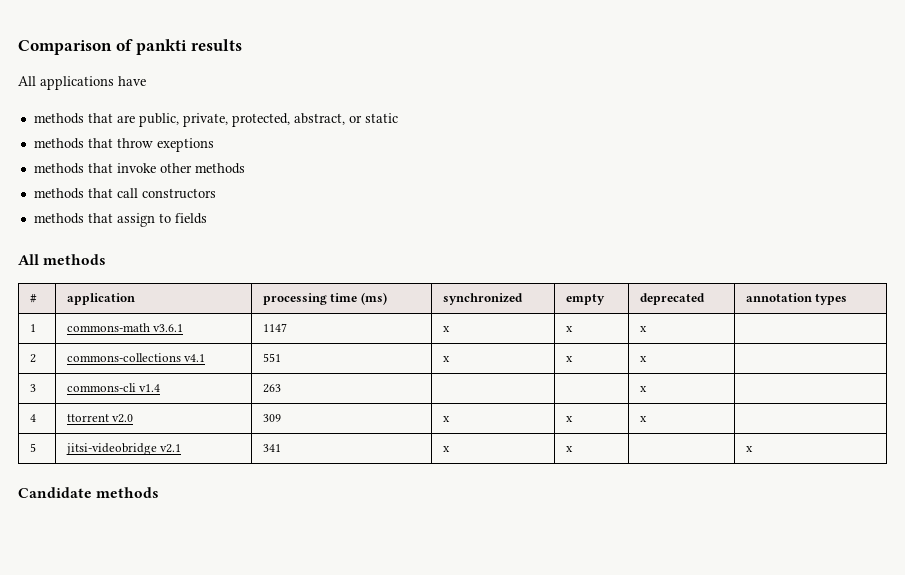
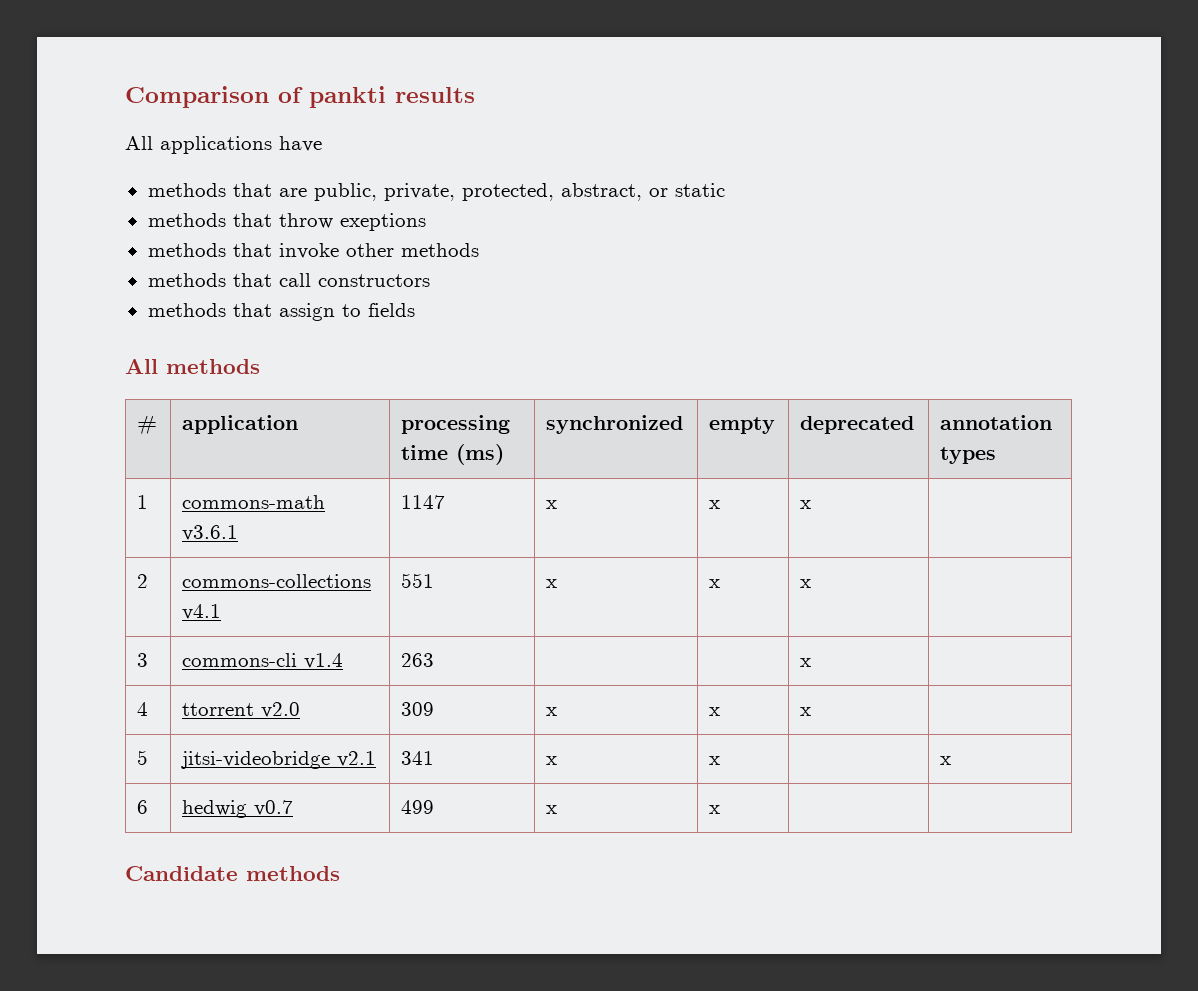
+ 6 | hedwig v0.7 | 499 | x | x | |

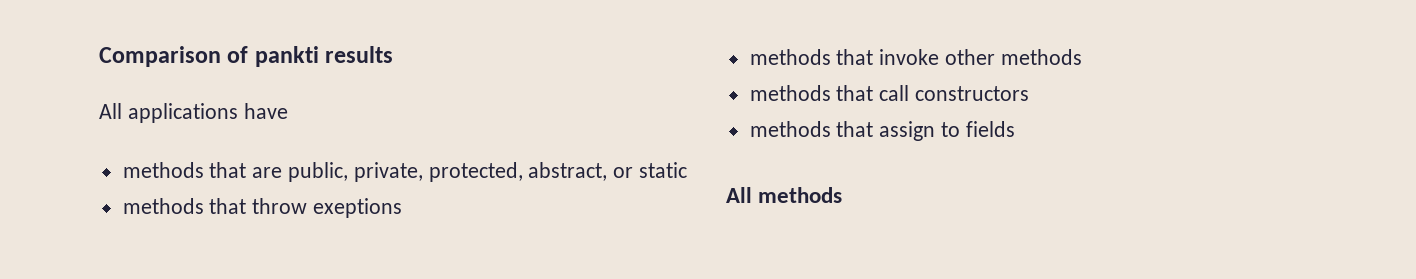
- # | application | processing time (ms) | synchronized | empty | deprecated | annotation types
- 1 | commons-math v3.6.1 | 1147 | x | x | x |
- 2 | commons-collections v4.1 | 551 | x | x | x |
- 3 | commons-cli v1.4 | 263 | | | x |
- 4 | ttorrent v2.0 | 309 | x | x | x |
- 5 | jitsi-videobridge v2.1 | 341 | x | x | | x
- 6 | hedwig v0.7 | 499 | x | x | |
- Candidate methods

